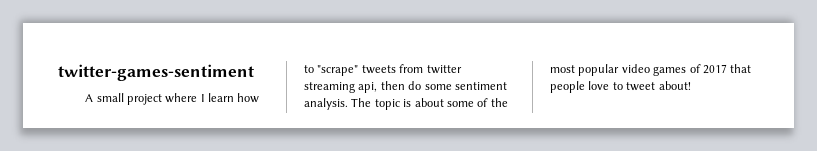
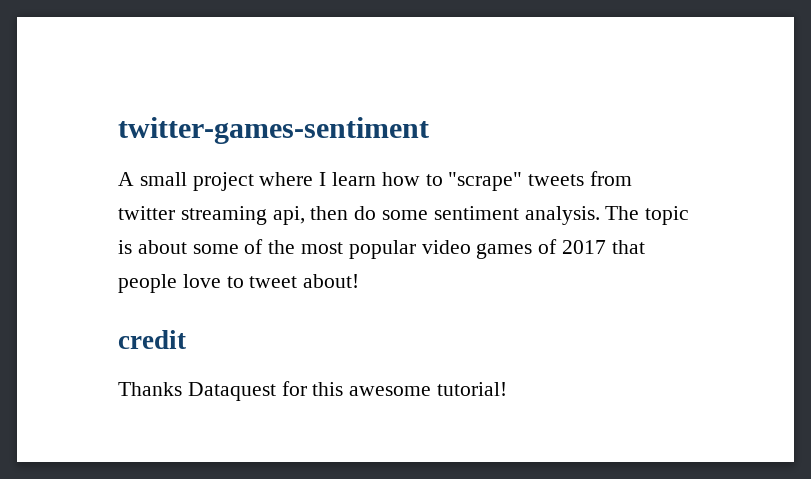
+ credit
+ Thanks Dataquest for this awesome tutorial!

